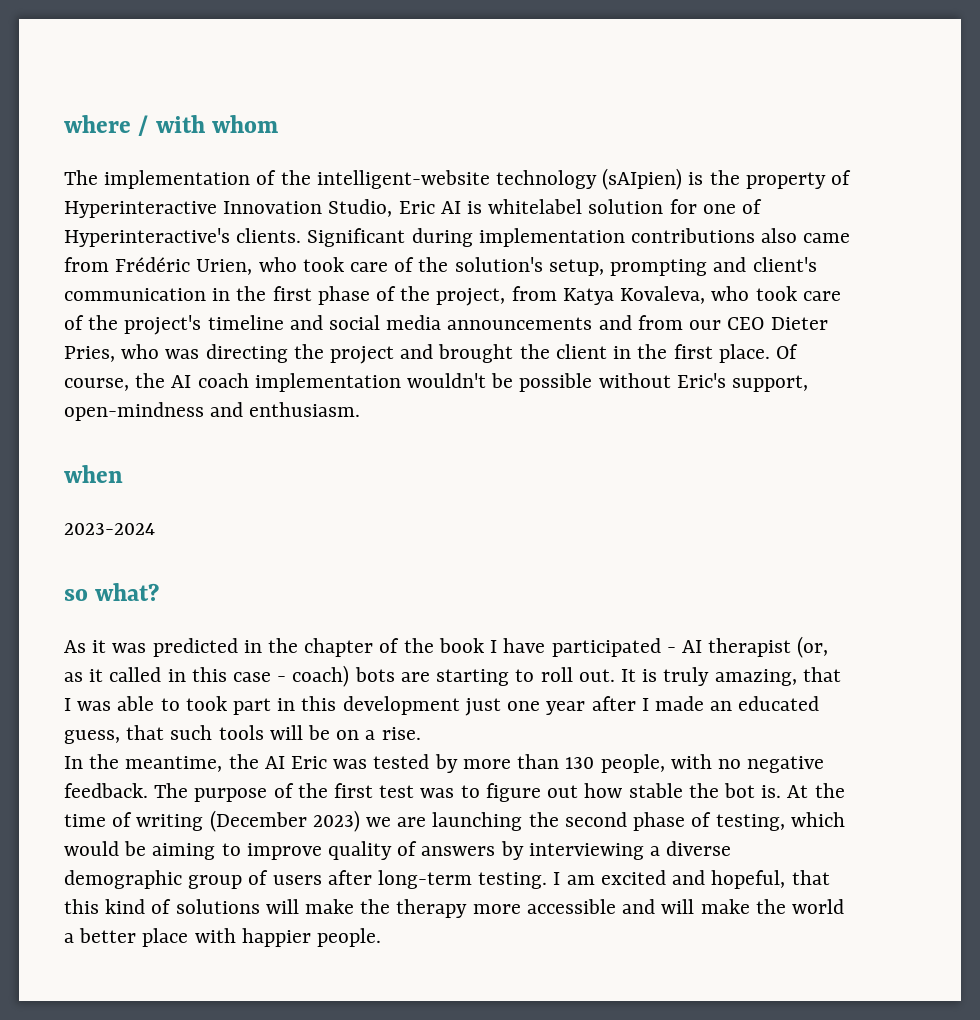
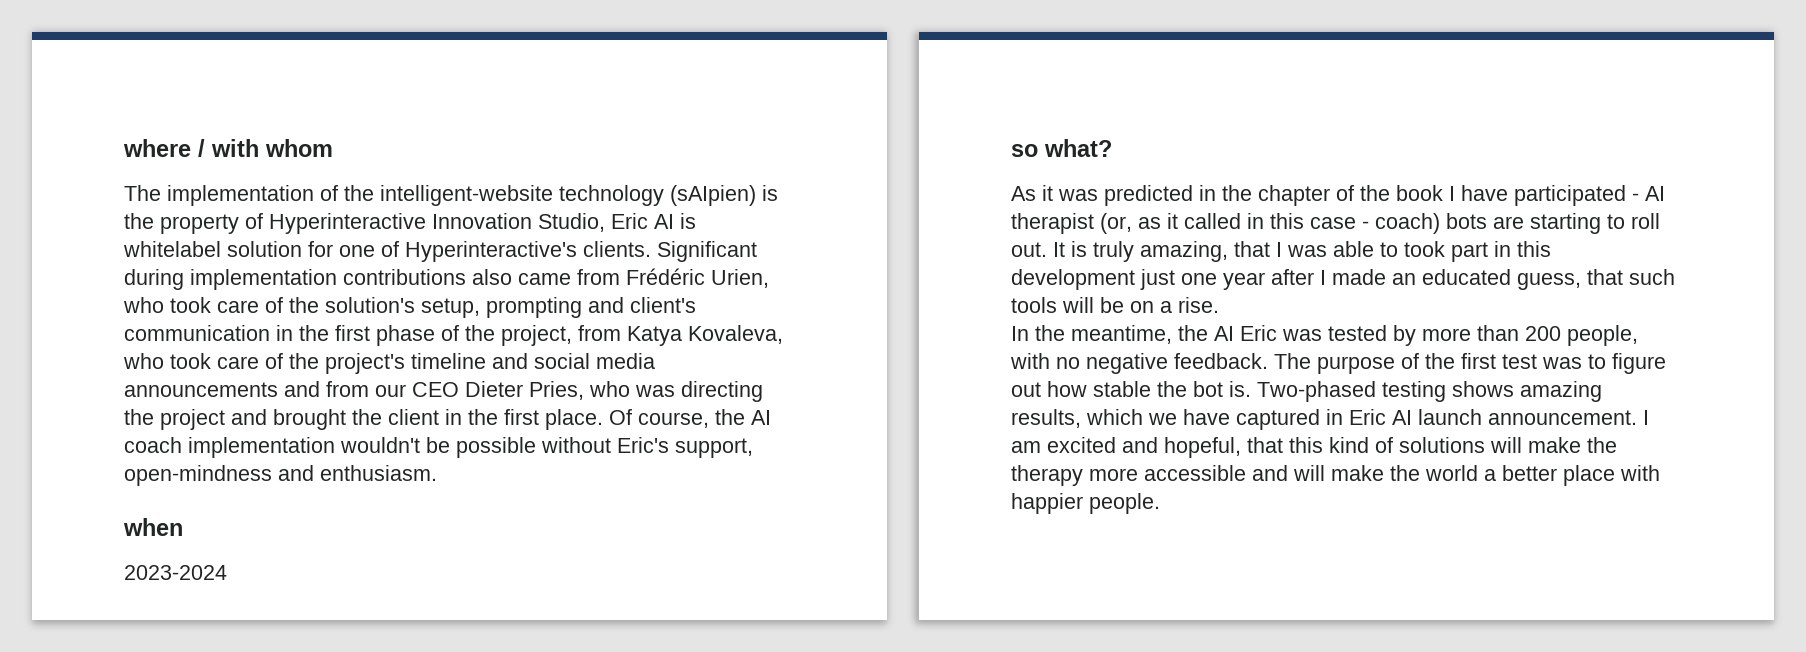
- In the meantime, the AI Eric was tested by more than 130 people, with no negative feedback.
+ In the meantime, the AI Eric was tested by more than 200 people, with no negative feedback.
- At the time of writing (December 2023) we are launching the second phase of testing, which would be aiming to improve quality of answers by interviewing a diverse demographic group of users after long-term testing.
+ Two-phased testing shows amazing results, which we have captured in Eric AI launch announcement.

